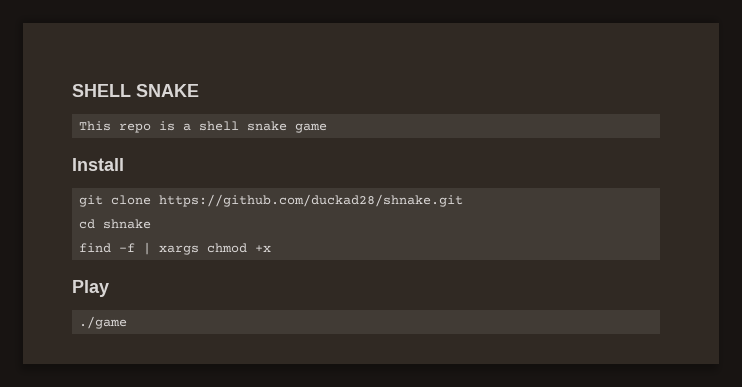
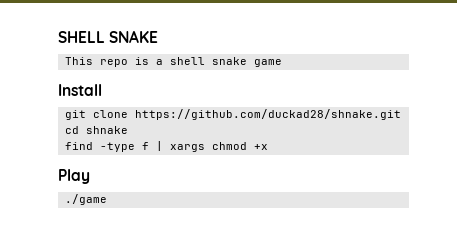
- find -f | xargs chmod +x
+ find -type f | xargs chmod +x

